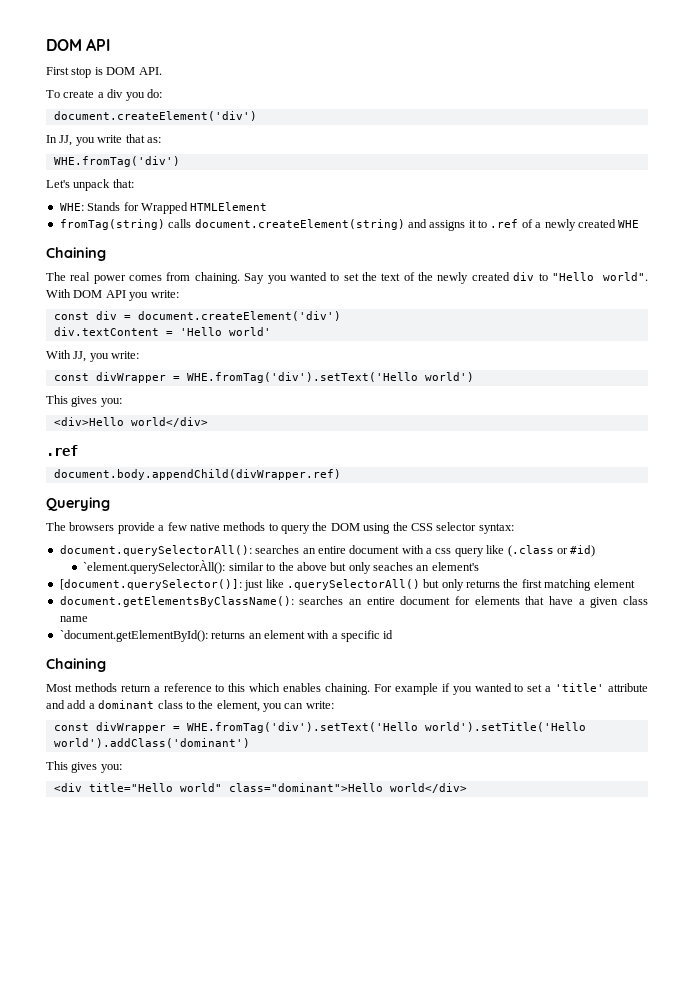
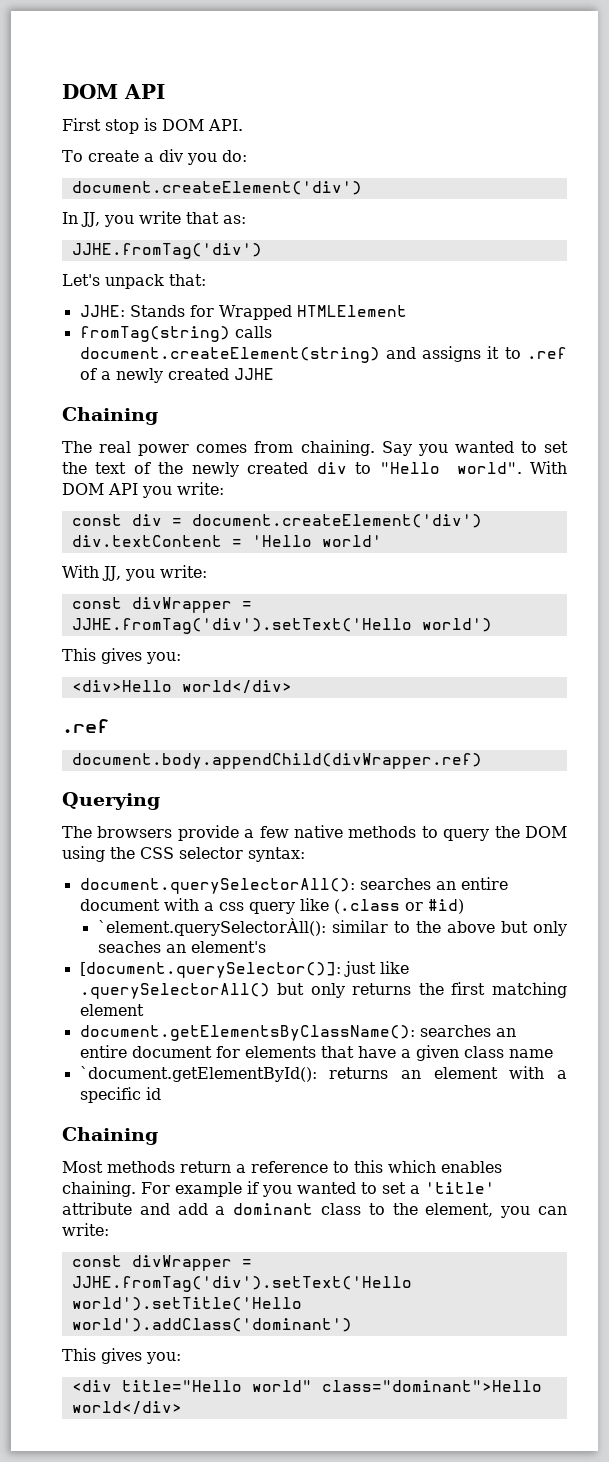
- WHE.fromTag('div')
+ JJHE.fromTag('div')
- WHE: Stands for Wrapped HTMLElement
+ JJHE: Stands for Wrapped HTMLElement
- fromTag(string) calls document.createElement(string) and assigns it to .ref of a newly created WHE
+ fromTag(string) calls document.createElement(string) and assigns it to .ref of a newly created JJHE
- const divWrapper = WHE.fromTag('div').setText('Hello world')
+ const divWrapper = JJHE.fromTag('div').setText('Hello world')
- const divWrapper = WHE.fromTag('div').setText('Hello world').setTitle('Hello world').addClass('dominant')
+ const divWrapper = JJHE.fromTag('div').setText('Hello world').setTitle('Hello world').addClass('dominant')

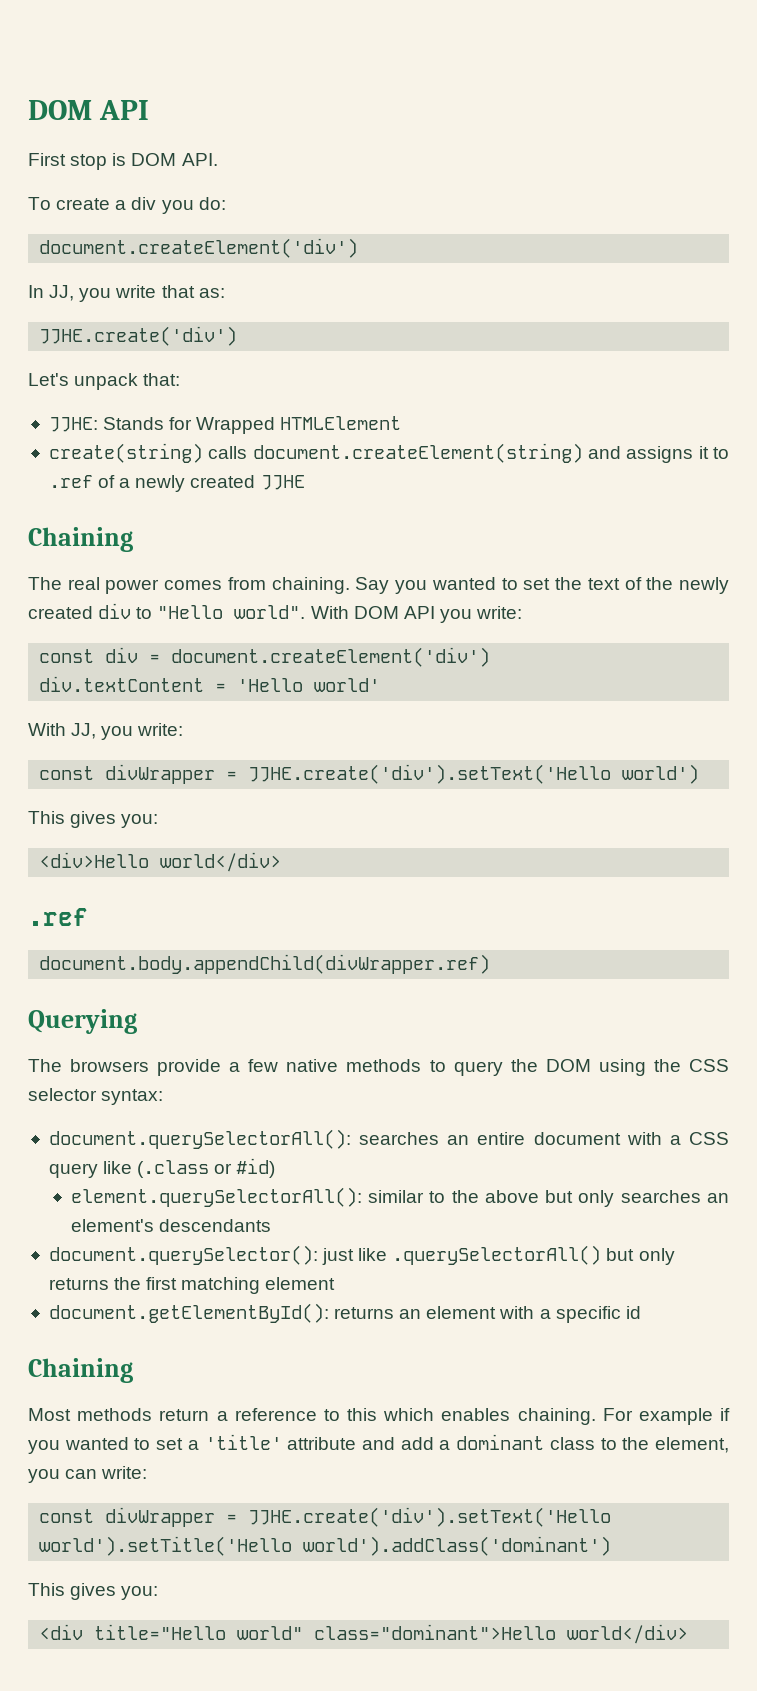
- JJHE.fromTag('div')
+ JJHE.create('div')
- fromTag(string) calls document.createElement(string) and assigns it to .ref of a newly created JJHE
+ create(string) calls document.createElement(string) and assigns it to .ref of a newly created JJHE
- const divWrapper = JJHE.fromTag('div').setText('Hello world')
+ const divWrapper = JJHE.create('div').setText('Hello world')
- document.querySelectorAll(): searches an entire document with a css query like (.class or #id)
+ document.querySelectorAll(): searches an entire document with a CSS query like (.class or #id)
- `element.querySelectorÀll(): similar to the above but only seaches an element's
- [document.querySelector()]: just like .querySelectorAll() but only returns the first matching element
+ element.querySelectorAll(): similar to the above but only searches an element's descendants
+ document.querySelector(): just like .querySelectorAll() but only returns the first matching element
- document.getElementsByClassName(): searches an entire document for elements that have a given class name
- `document.getElementById(): returns an element with a specific id
+ document.getElementById(): returns an element with a specific id
- const divWrapper = JJHE.fromTag('div').setText('Hello world').setTitle('Hello world').addClass('dominant')
+ const divWrapper = JJHE.create('div').setText('Hello world').setTitle('Hello world').addClass('dominant')

